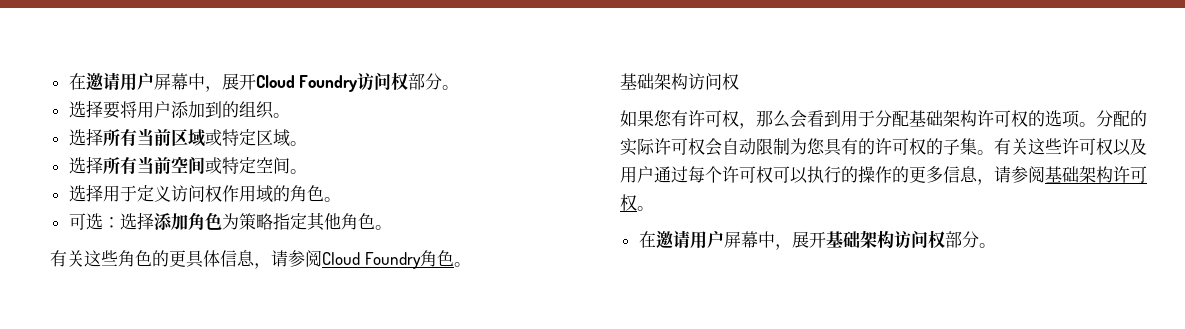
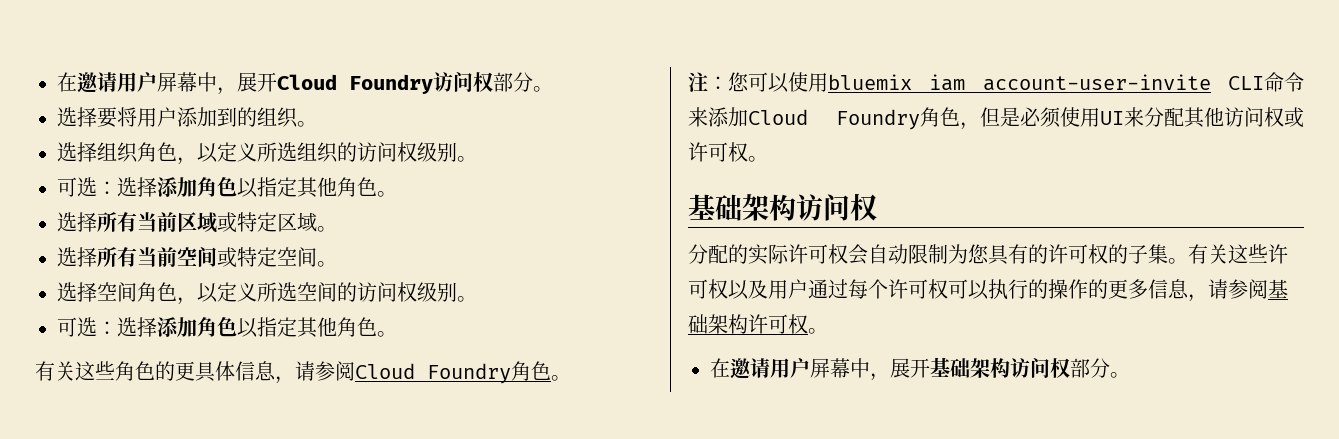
+ 选择组织角色，以定义所选组织的访问权级别。
+ 可选：选择添加角色以指定其他角色。
- 选择用于定义访问权作用域的角色。
- 可选：选择添加角色为策略指定其他角色。
+ 选择空间角色，以定义所选空间的访问权级别。
+ 可选：选择添加角色以指定其他角色。
  有关这些角色的更具体信息，请参阅Cloud Foundry角色。
+ 注：您可以使用bluemix iam account-user-invite CLI命令来添加Cloud Foundry角色，但是必须使用UI来分配其他访问权或许可权。
  基础架构访问权
- 如果您有许可权，那么会看到用于分配基础架构许可权的选项。分配的实际许可权会自动限制为您具有的许可权的子集。
+ 分配的实际许可权会自动限制为您具有的许可权的子集。

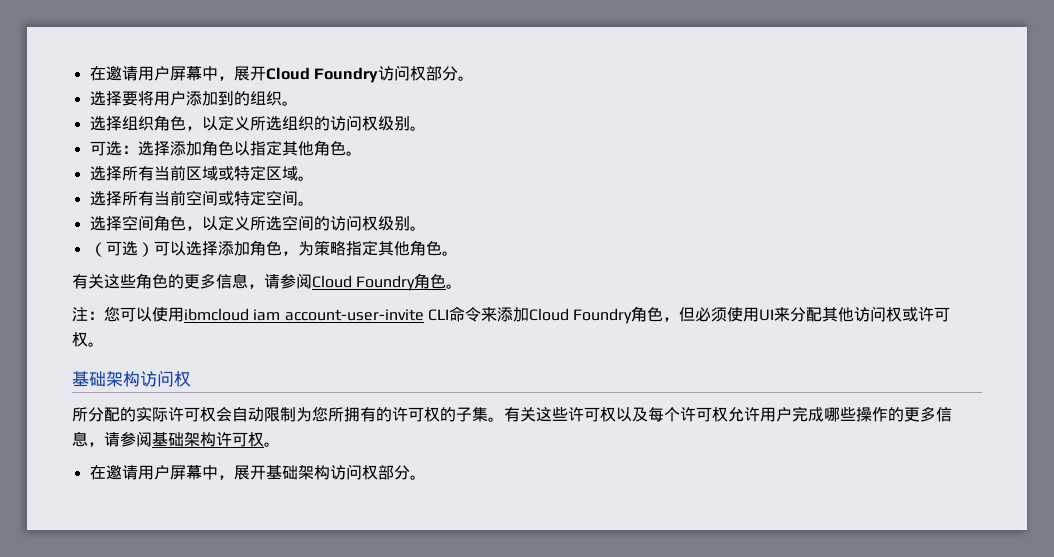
  选择空间角色，以定义所选空间的访问权级别。
- 可选：选择添加角色以指定其他角色。
+ （可选）可以选择添加角色，为策略指定其他角色。
- 有关这些角色的更具体信息，请参阅Cloud Foundry角色。
+ 有关这些角色的更多信息，请参阅Cloud Foundry角色。
- 注：您可以使用bluemix iam account-user-invite CLI命令来添加Cloud Foundry角色，但是必须使用UI来分配其他访问权或许可权。
+ 注：您可以使用ibmcloud iam account-user-invite CLI命令来添加Cloud Foundry角色，但必须使用UI来分配其他访问权或许可权。
- 分配的实际许可权会自动限制为您具有的许可权的子集。
+ 所分配的实际许可权会自动限制为您所拥有的许可权的子集。
- 有关这些许可权以及用户通过每个许可权可以执行的操作的更多信息，请参阅基础架构许可权。
+ 有关这些许可权以及每个许可权允许用户完成哪些操作的更多信息，请参阅基础架构许可权。

